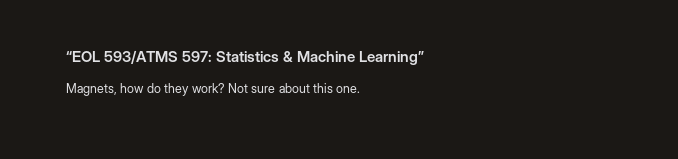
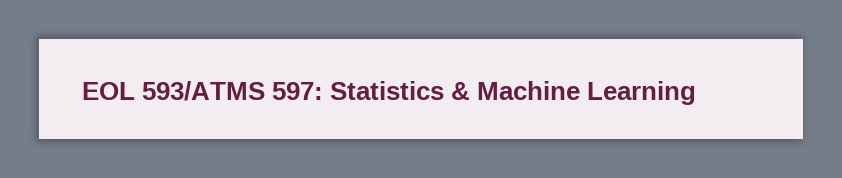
- “EOL 593/ATMS 597: Statistics & Machine Learning”
- Magnets, how do they work? Not sure about this one.
+ EOL 593/ATMS 597: Statistics & Machine Learning

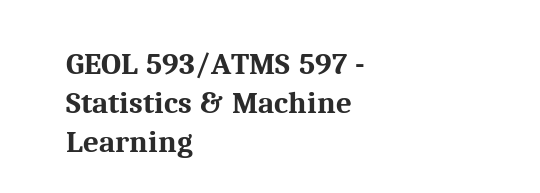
- EOL 593/ATMS 597: Statistics & Machine Learning
+ GEOL 593/ATMS 597 - Statistics & Machine Learning

